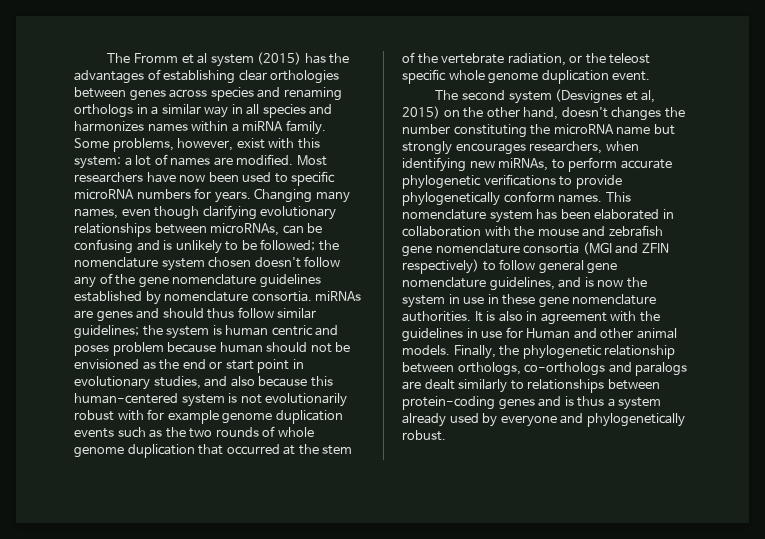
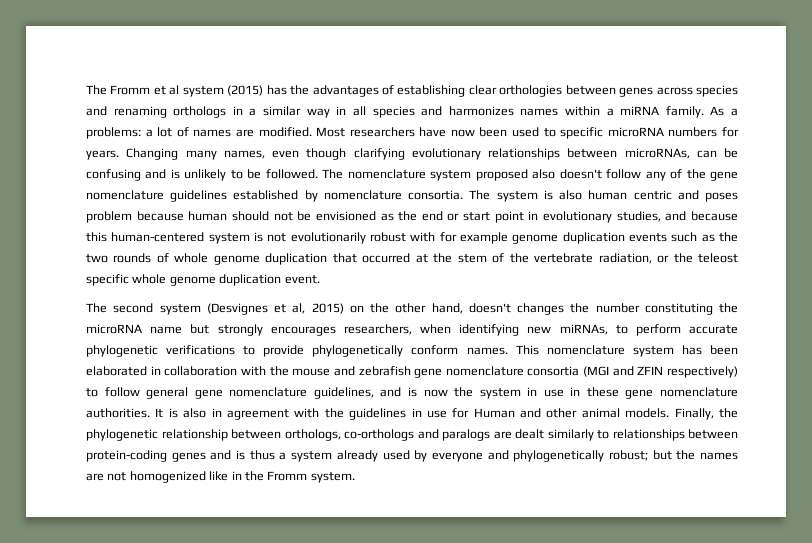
- Some problems, however, exist with this system: a lot of names are modified.
+ As a problems: a lot of names are modified.
- Changing many names, even though clarifying evolutionary relationships between microRNAs, can be confusing and is unlikely to be followed; the nomenclature system chosen doesn't follow any of the gene nomenclature guidelines established by nomenclature consortia. miRNAs are genes and should thus follow similar guidelines; the system is human centric and poses problem because human should not be envisioned as the end or start point in evolutionary studies, and also because this human-centered system is not evolutionarily robust with for example genome duplication events such as the two rounds of whole genome duplication that occurred at the stem of the vertebrate radiation, or the teleost specific whole genome duplication event.
+ Changing many names, even though clarifying evolutionary relationships between microRNAs, can be confusing and is unlikely to be followed. The nomenclature system proposed also doesn't follow any of the gene nomenclature guidelines established by nomenclature consortia. The system is also human centric and poses problem because human should not be envisioned as the end or start point in evolutionary studies, and because this human-centered system is not evolutionarily robust with for example genome duplication events such as the two rounds of whole genome duplication that occurred at the stem of the vertebrate radiation, or the teleost specific whole genome duplication event.
- Finally, the phylogenetic relationship between orthologs, co-orthologs and paralogs are dealt similarly to relationships between protein-coding genes and is thus a system already used by everyone and phylogenetically robust.
+ Finally, the phylogenetic relationship between orthologs, co-orthologs and paralogs are dealt similarly to relationships between protein-coding genes and is thus a system already used by everyone and phylogenetically robust; but the names are not homogenized like in the Fromm system.

